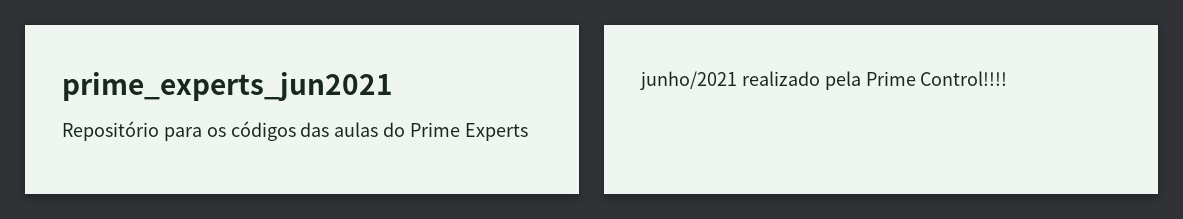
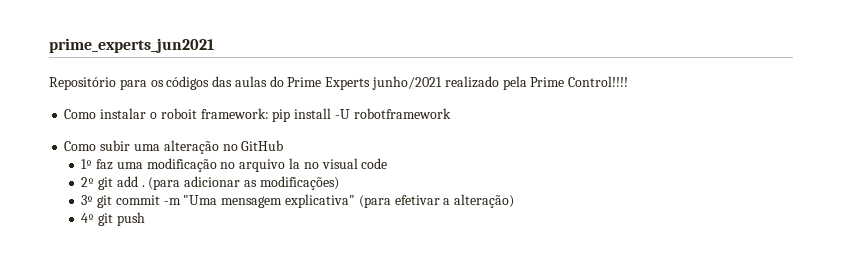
+ Como instalar o roboit framework: pip install -U robotframework
+ Como subir uma alteração no GitHub
+ 1º faz uma modificação no arquivo la no visual code
+ 2º git add . (para adicionar as modificações)
+ 3º git commit -m "Uma mensagem explicativa" (para efetivar a alteração)
+ 4º git push

